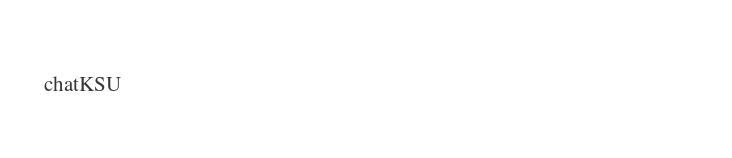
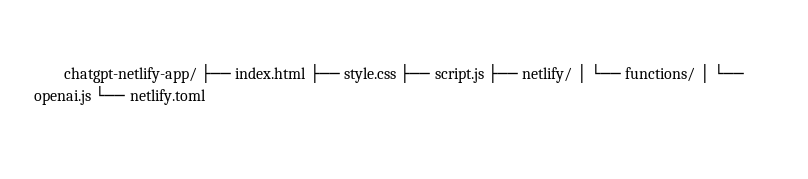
- chatKSU
+ chatgpt-netlify-app/ ├── index.html ├── style.css ├── script.js ├── netlify/ │ └── functions/ │ └── openai.js └── netlify.toml

